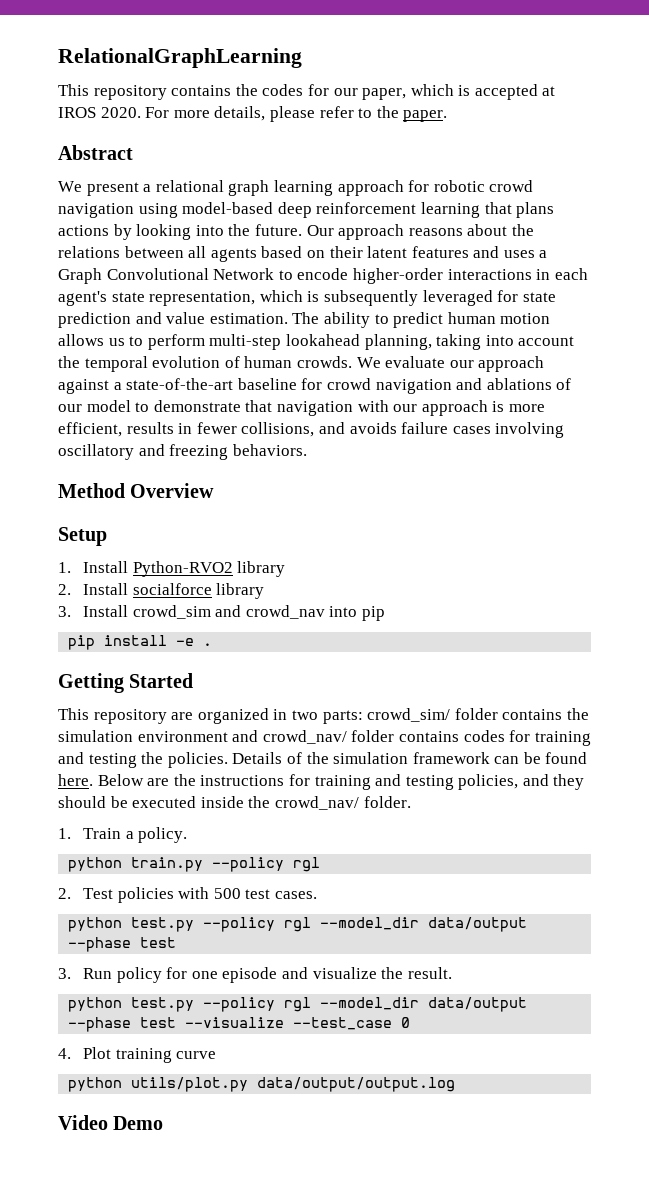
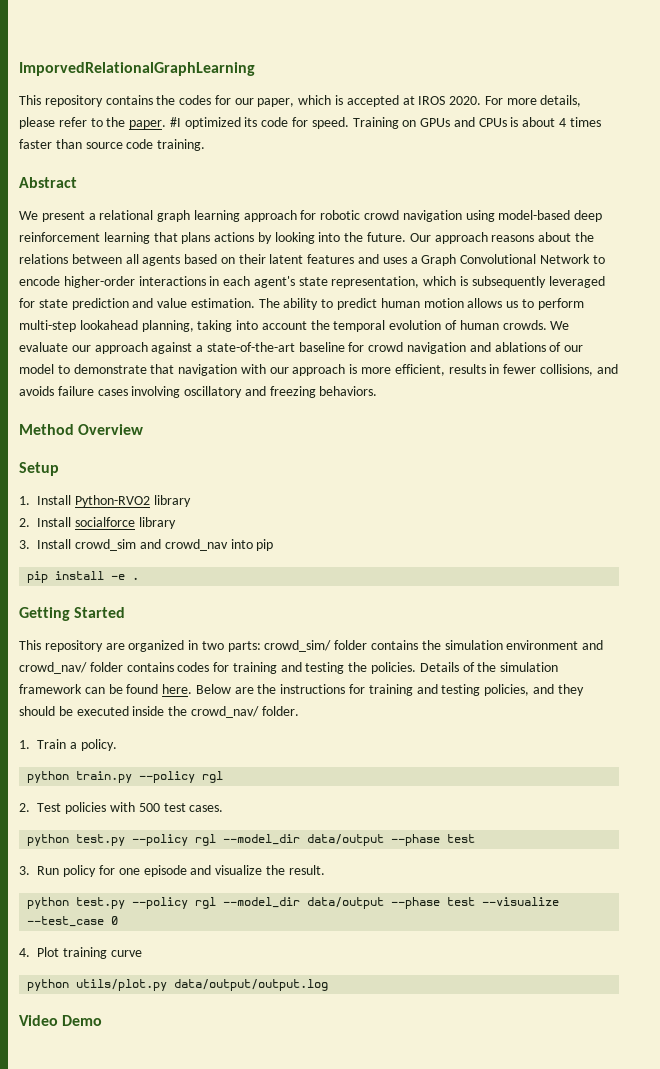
- RelationalGraphLearning
+ ImporvedRelationalGraphLearning
+ #I optimized its code for speed. Training on GPUs and CPUs is about 4 times faster than source code training.

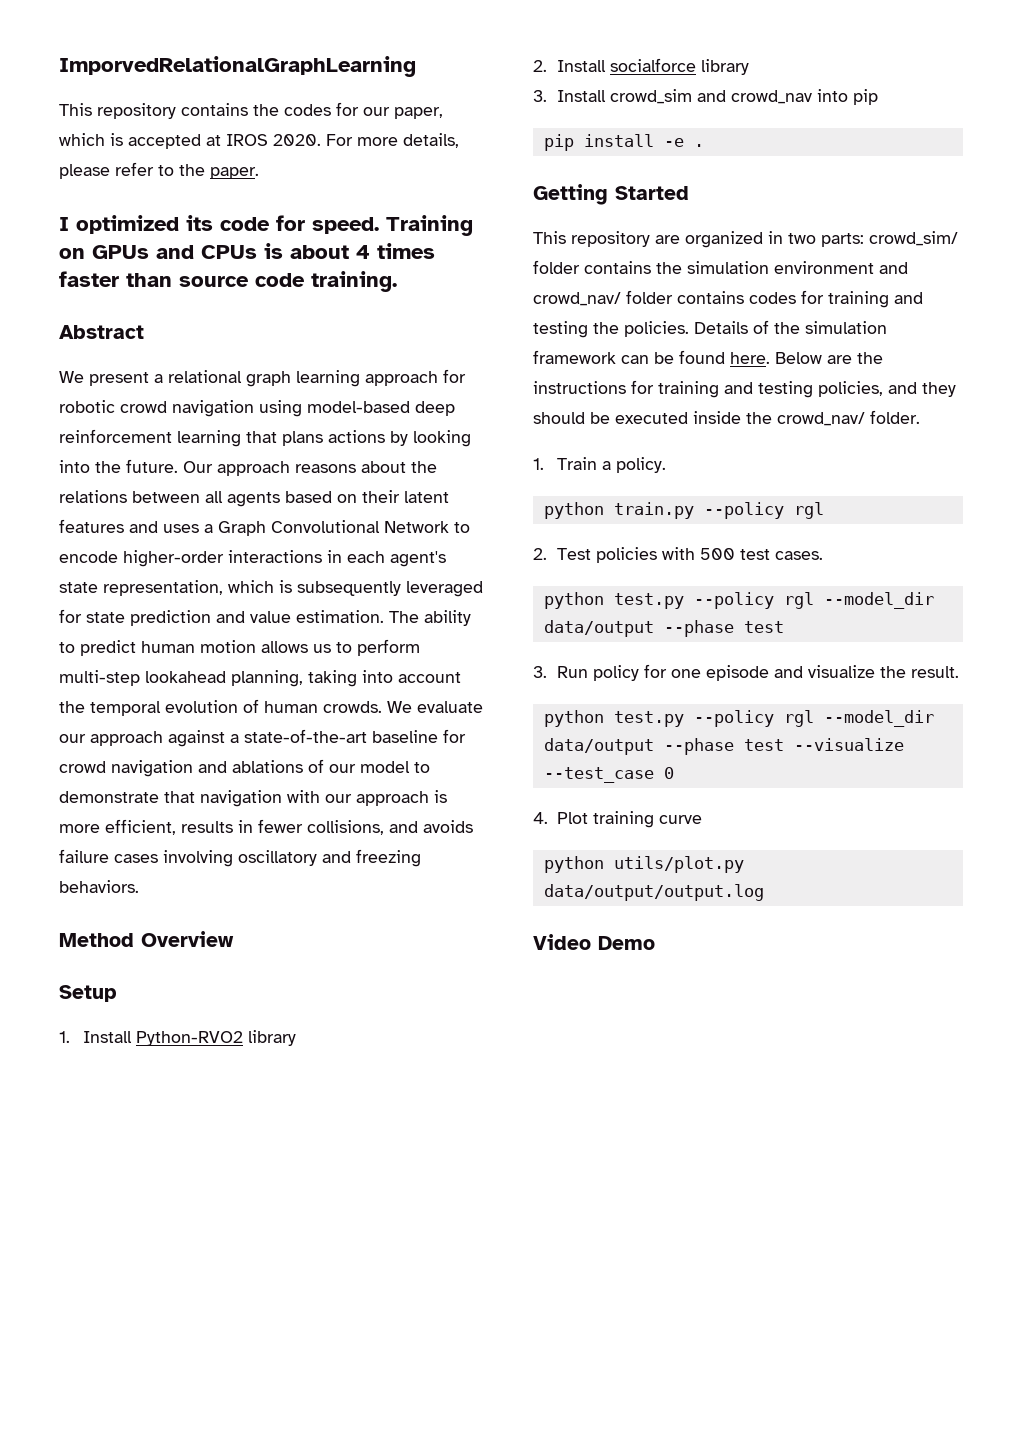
- For more details, please refer to the paper. #I optimized its code for speed.
+ For more details, please refer to the paper.
+ I optimized its code for speed.

